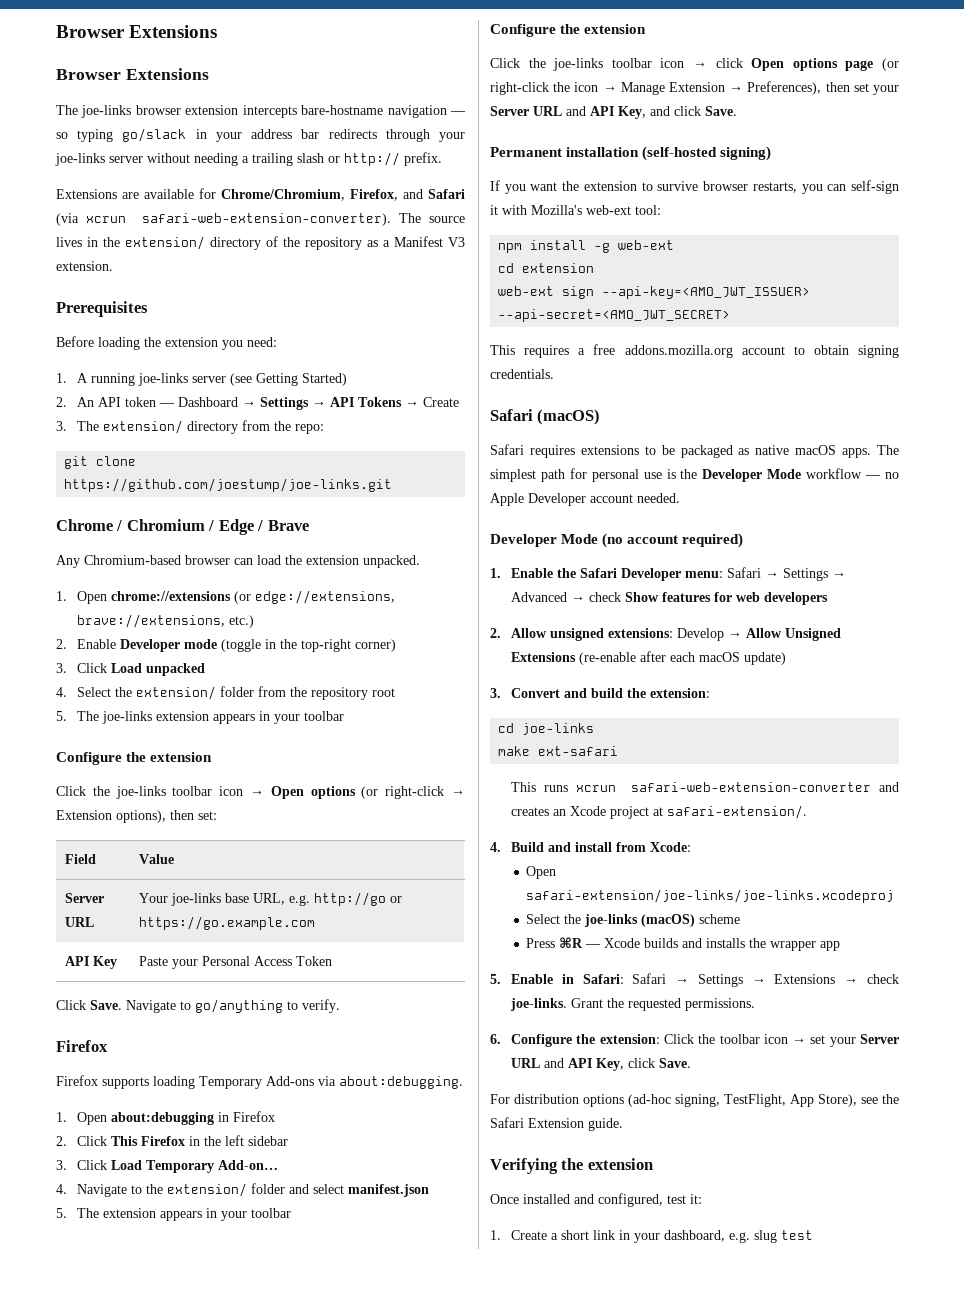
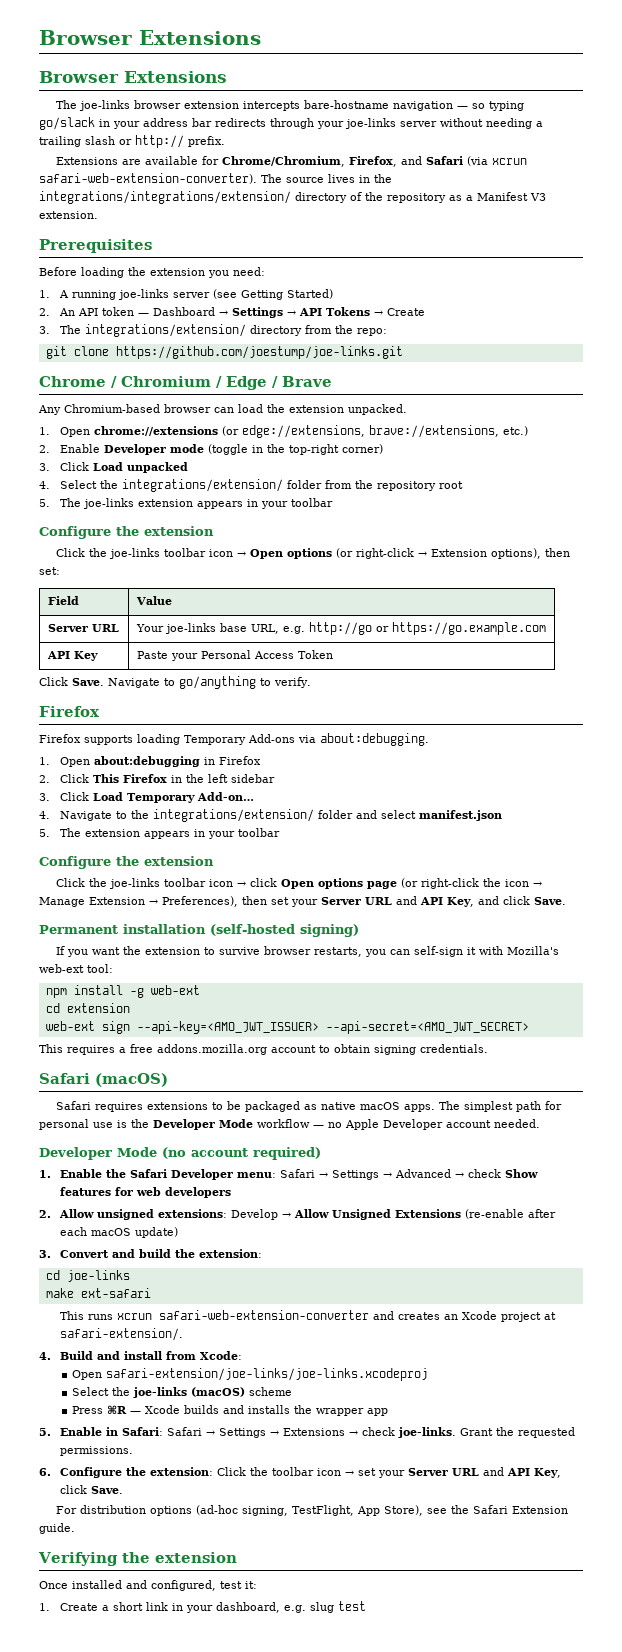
- The source lives in the extension/ directory of the repository as a Manifest V3 extension.
+ The source lives in the integrations/integrations/extension/ directory of the repository as a Manifest V3 extension.
- 3. The extension/ directory from the repo:
+ 3. The integrations/extension/ directory from the repo:
- 4. Select the extension/ folder from the repository root
+ 4. Select the integrations/extension/ folder from the repository root
- 4. Navigate to the extension/ folder and select manifest.json
+ 4. Navigate to the integrations/extension/ folder and select manifest.json

